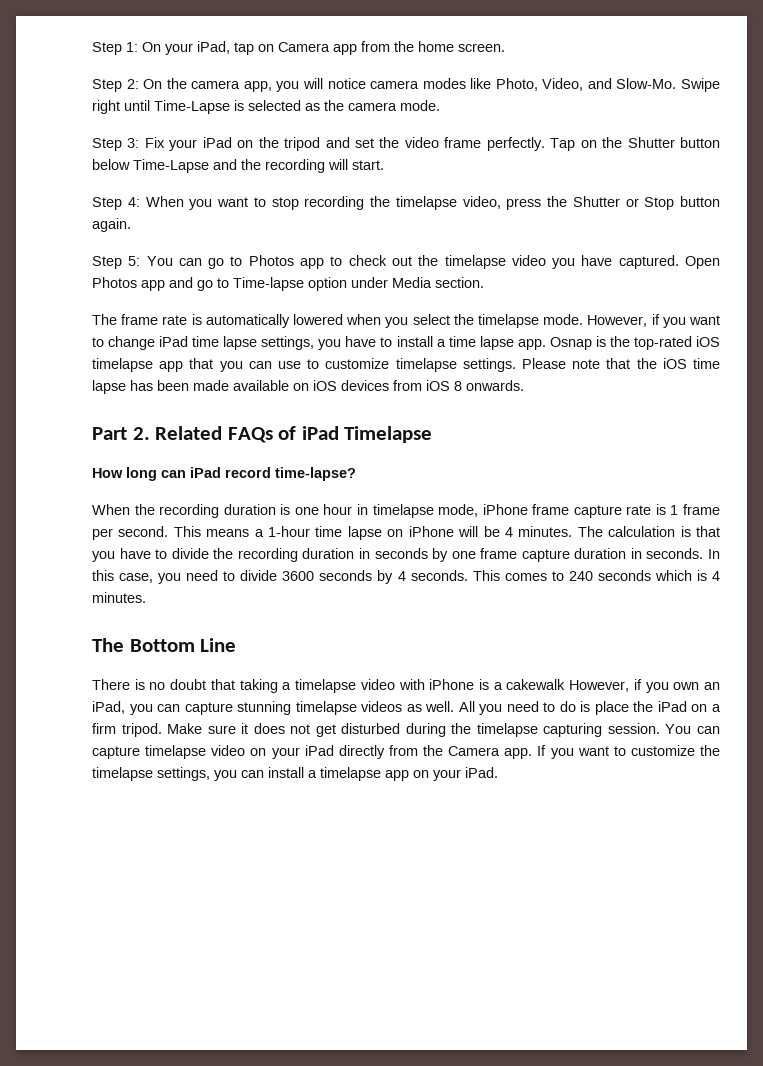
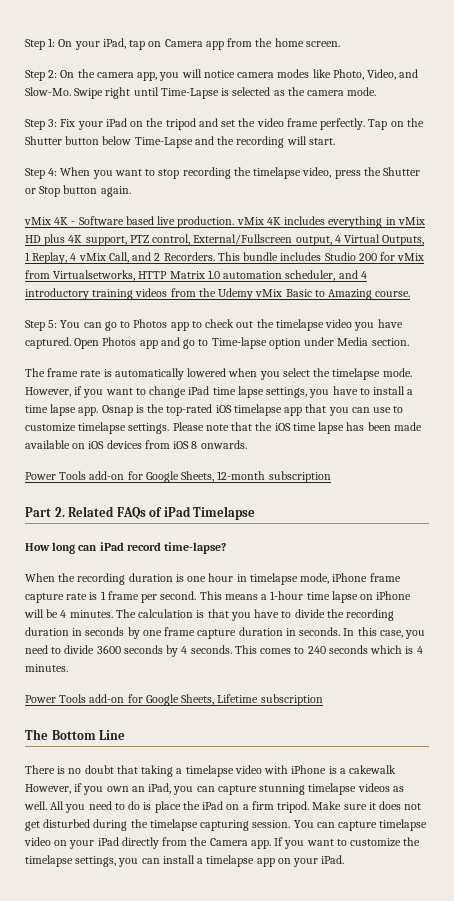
+ vMix 4K - Software based live production. vMix 4K includes everything in vMix HD plus 4K support, PTZ control, External/Fullscreen output, 4 Virtual Outputs, 1 Replay, 4 vMix Call, and 2 Recorders. This bundle includes Studio 200 for vMix from Virtualsetworks, HTTP Matrix 1.0 automation scheduler, and 4 introductory training videos from the Udemy vMix Basic to Amazing course.
+ Power Tools add-on for Google Sheets, 12-month subscription
+ Power Tools add-on for Google Sheets, Lifetime subscription

